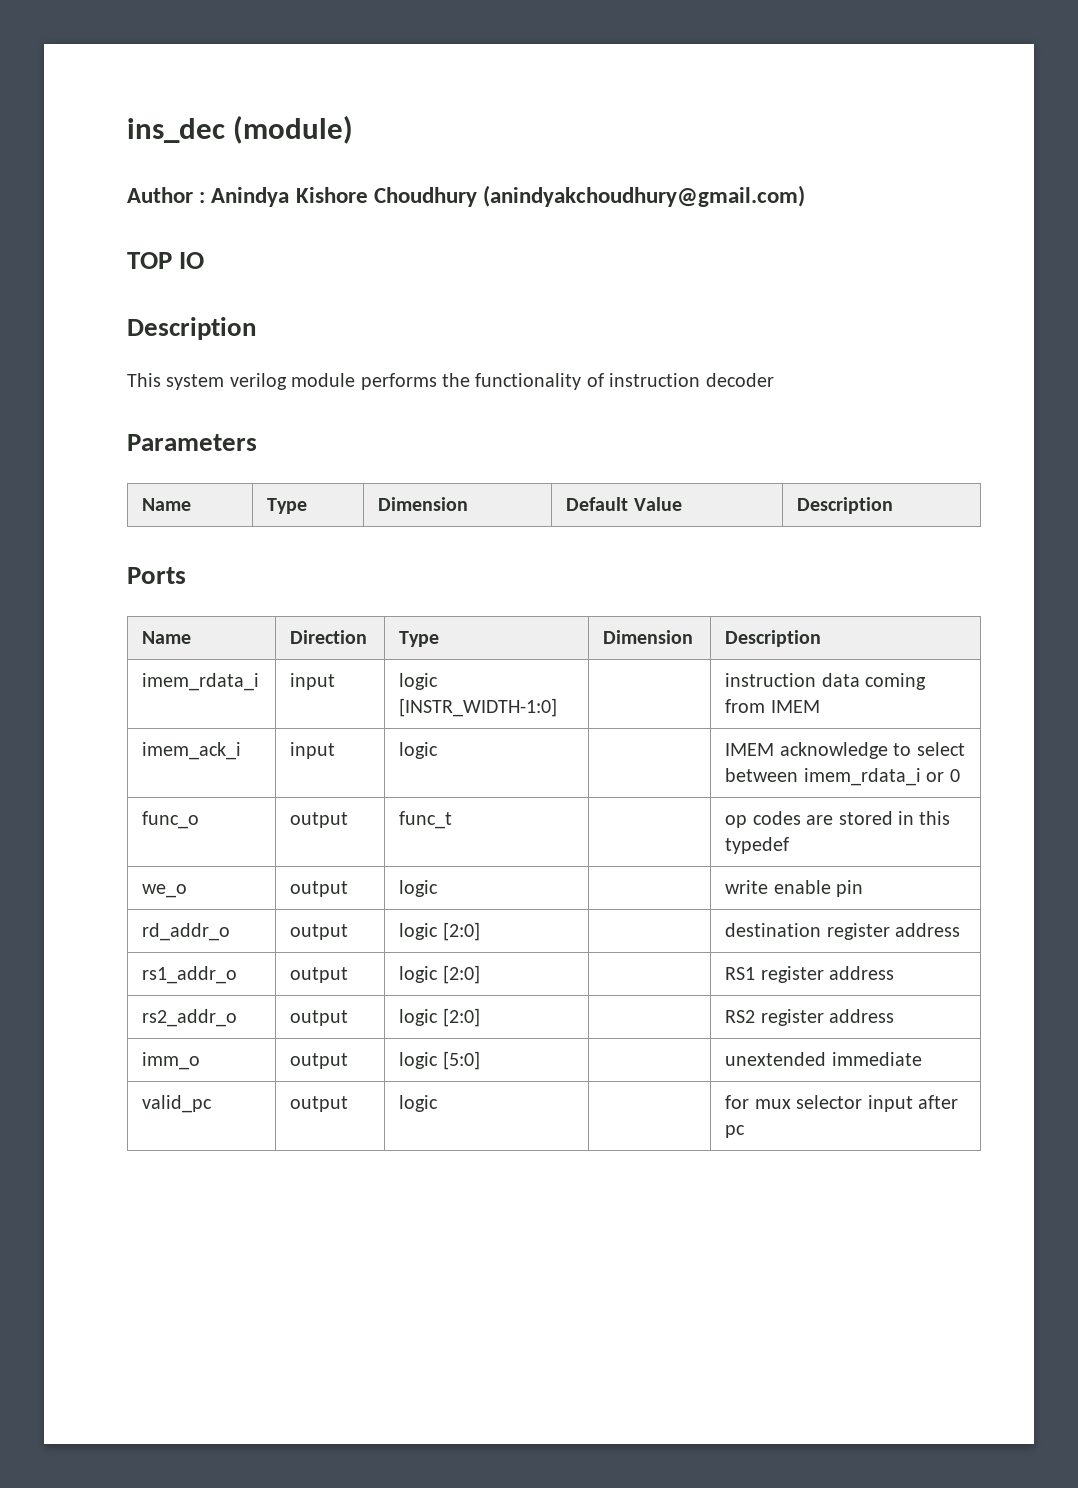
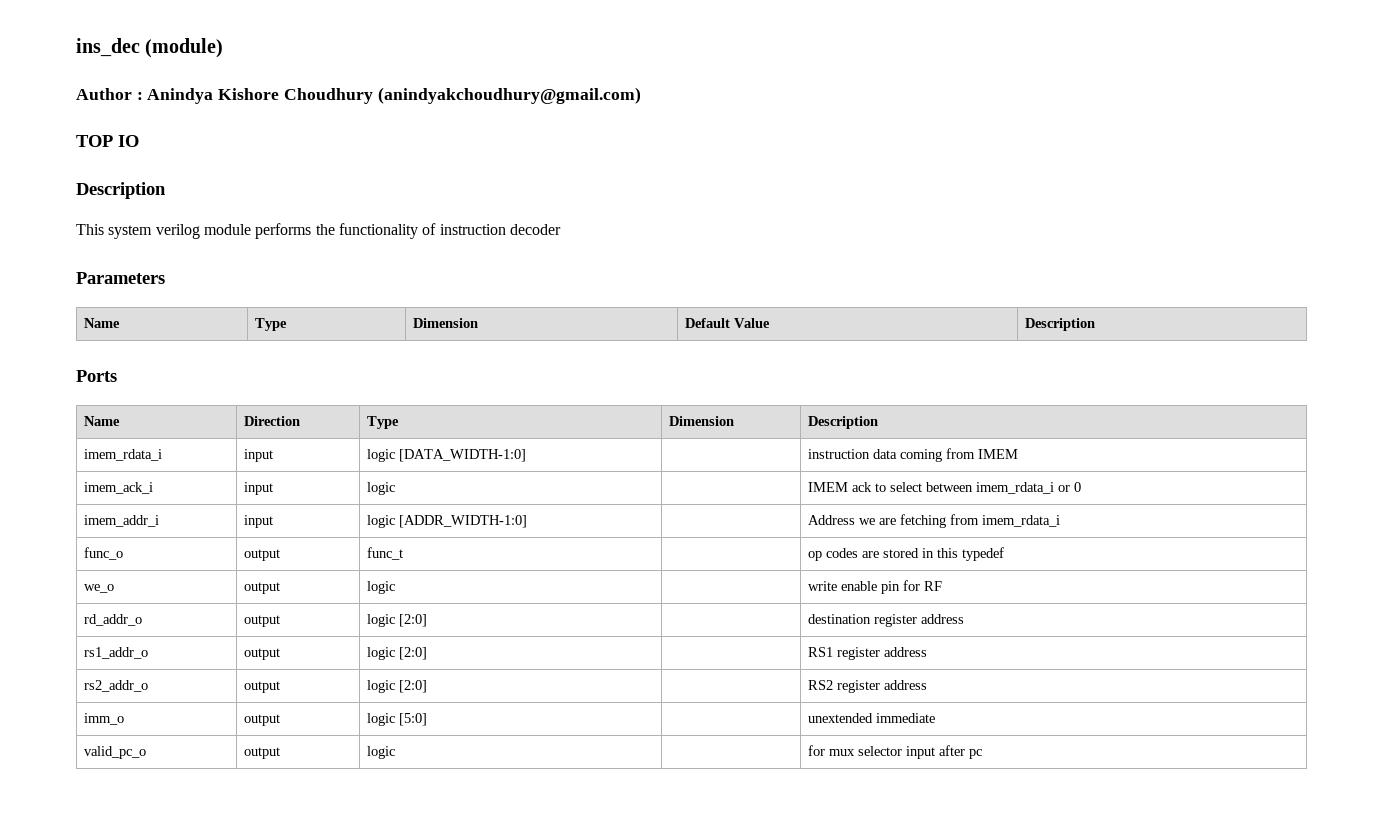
- imem_rdata_i | input | logic [INSTR_WIDTH-1:0] | | instruction data coming from IMEM
+ imem_rdata_i | input | logic [DATA_WIDTH-1:0] | | instruction data coming from IMEM
- imem_ack_i | input | logic | | IMEM acknowledge to select between imem_rdata_i or 0
+ imem_ack_i | input | logic | | IMEM ack to select between imem_rdata_i or 0
+ imem_addr_i | input | logic [ADDR_WIDTH-1:0] | | Address we are fetching from imem_rdata_i
- we_o | output | logic | | write enable pin
+ we_o | output | logic | | write enable pin for RF
- valid_pc | output | logic | | for mux selector input after pc
+ valid_pc_o | output | logic | | for mux selector input after pc

